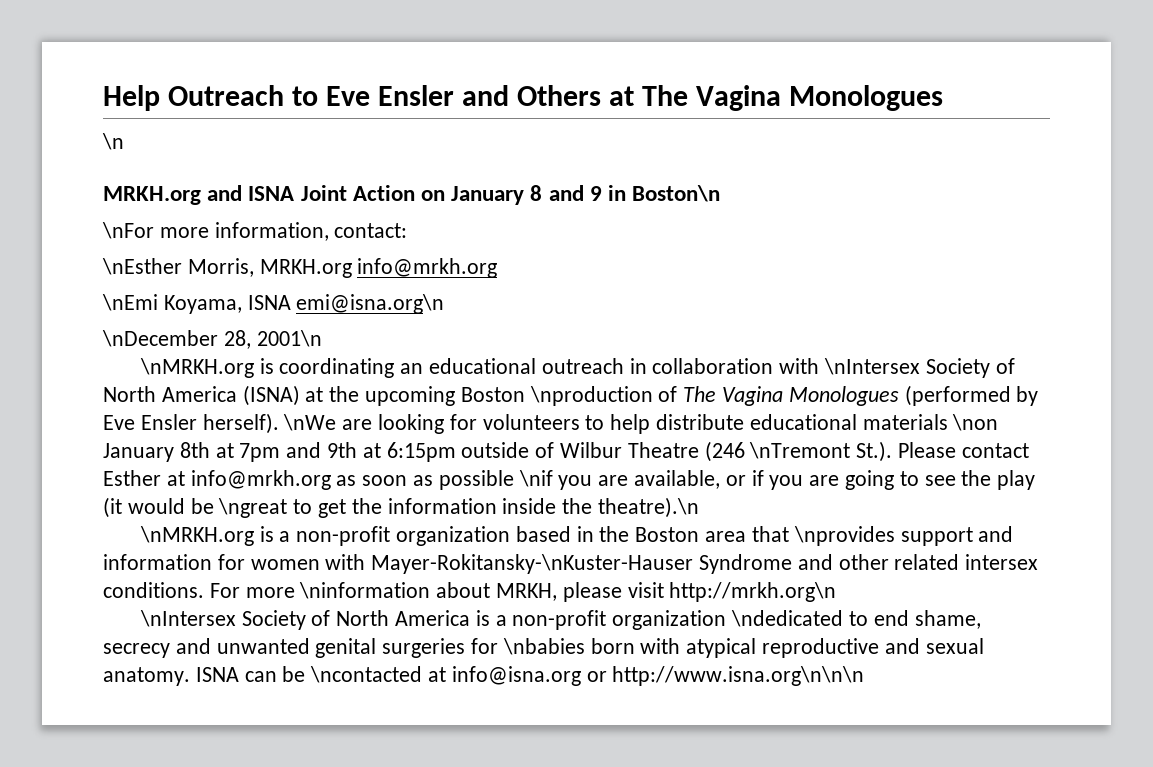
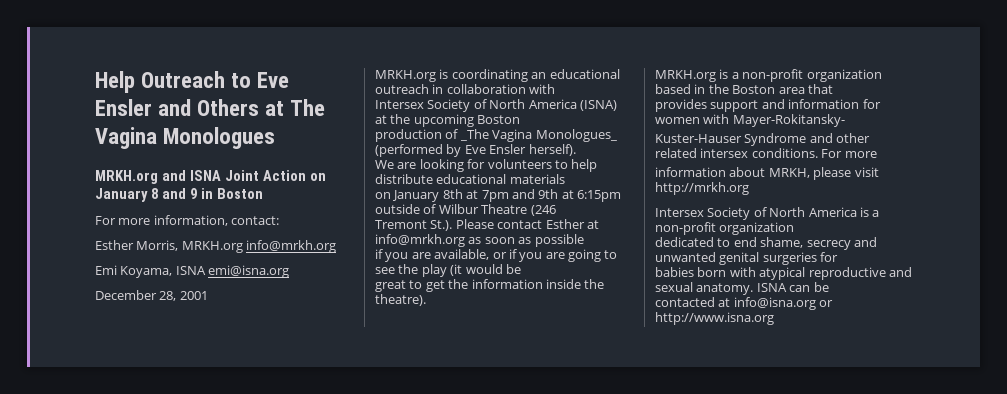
- \n
- MRKH.org and ISNA Joint Action on January 8 and 9 in Boston\n
- \nFor more information, contact:
+ MRKH.org and ISNA Joint Action on January 8 and 9 in Boston
+ For more information, contact:
- \nEsther Morris, MRKH.org info@mrkh.org
+ Esther Morris, MRKH.org info@mrkh.org
- \nEmi Koyama, ISNA emi@isna.org\n
- \nDecember 28, 2001\n
- \nMRKH.org is coordinating an educational outreach in collaboration with \nIntersex Society of North America (ISNA) at the upcoming Boston \nproduction of The Vagina Monologues (performed by Eve Ensler herself). \nWe are looking for volunteers to help distribute educational materials \non January 8th at 7pm and 9th at 6:15pm outside of Wilbur Theatre (246 \nTremont St.). Please contact Esther at info@mrkh.org as soon as possible \nif you are available, or if you are going to see the play (it would be \ngreat to get the information inside the theatre).\n
- \nMRKH.org is a non-profit organization based in the Boston area that \nprovides support and information for women with Mayer-Rokitansky-\nKuster-Hauser Syndrome and other related intersex conditions. For more \ninformation about MRKH, please visit http://mrkh.org\n
- \nIntersex Society of North America is a non-profit organization \ndedicated to end shame, secrecy and unwanted genital surgeries for \nbabies born with atypical reproductive and sexual anatomy.
+ Emi Koyama, ISNA emi@isna.org
+ December 28, 2001
+ MRKH.org is coordinating an educational outreach in collaboration with
+ Intersex Society of North America (ISNA) at the upcoming Boston
+ production of _The Vagina Monologues_ (performed by Eve Ensler herself).
+ We are looking for volunteers to help distribute educational materials
+ on January 8th at 7pm and 9th at 6:15pm outside of Wilbur Theatre (246
+ Tremont St.). Please contact Esther at info@mrkh.org as soon as possible
+ if you are available, or if you are going to see the play (it would be
+ great to get the information inside the theatre).
+ MRKH.org is a non-profit organization based in the Boston area that
+ provides support and information for women with Mayer-Rokitansky-
+ Kuster-Hauser Syndrome and other related intersex conditions. For more
+ information about MRKH, please visit http://mrkh.org
+ Intersex Society of North America is a non-profit organization
+ dedicated to end shame, secrecy and unwanted genital surgeries for
+ babies born with atypical reproductive and sexual anatomy.
- ISNA can be \ncontacted at info@isna.org or http://www.isna.org\n\n\n
+ ISNA can be
+ contacted at info@isna.org or http://www.isna.org

